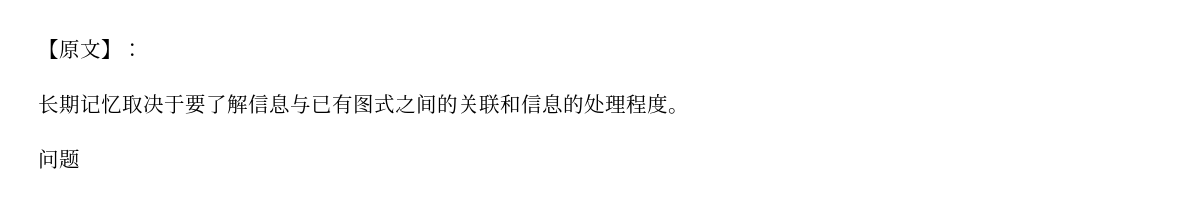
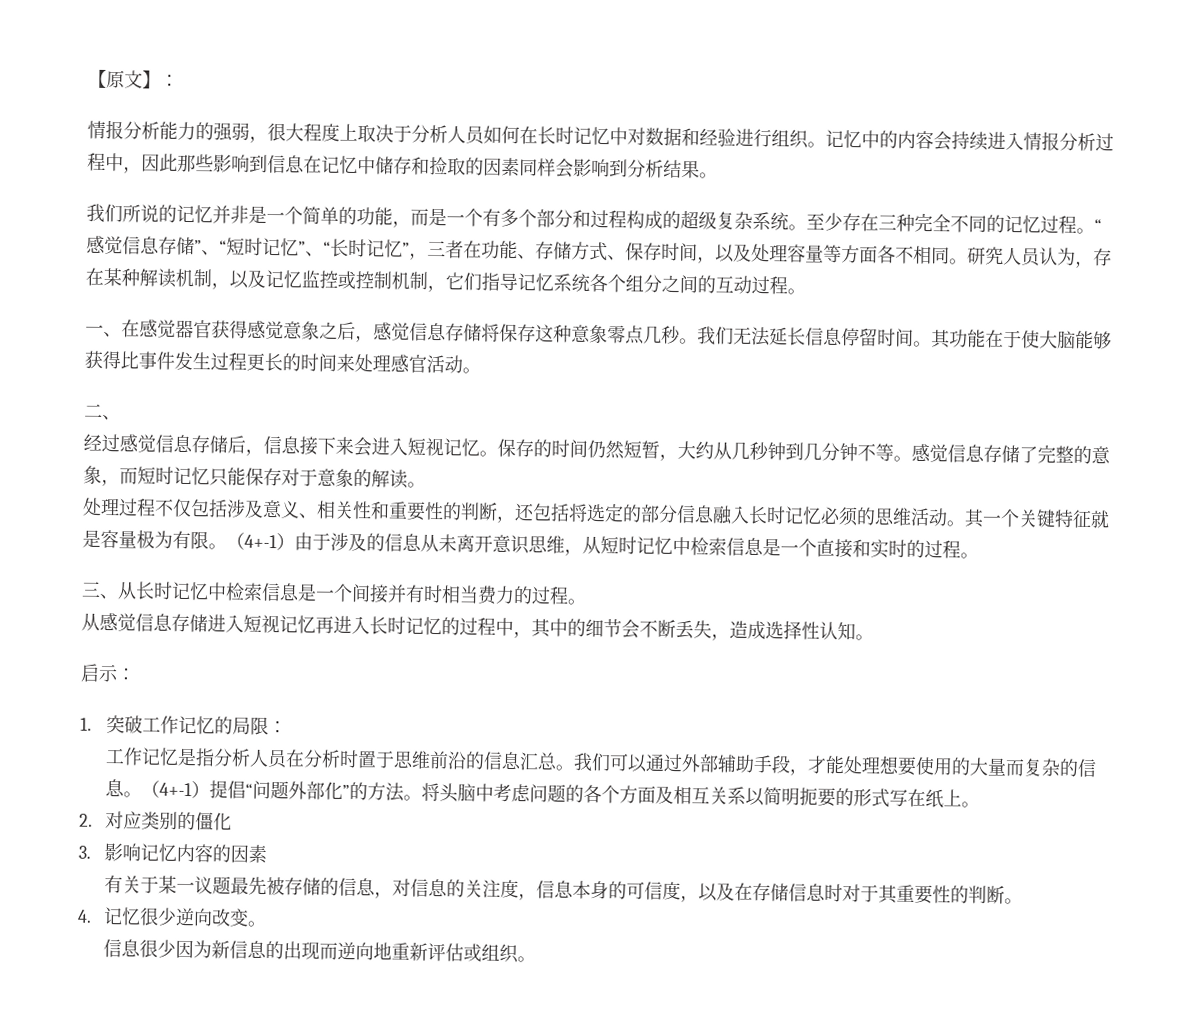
- 长期记忆取决于要了解信息与已有图式之间的关联和信息的处理程度。
- 问题
+ 情报分析能力的强弱，很大程度上取决于分析人员如何在长时记忆中对数据和经验进行组织。记忆中的内容会持续进入情报分析过程中，因此那些影响到信息在记忆中储存和捡取的因素同样会影响到分析结果。
+ 我们所说的记忆并非是一个简单的功能，而是一个有多个部分和过程构成的超级复杂系统。至少存在三种完全不同的记忆过程。“感觉信息存储”、“短时记忆”、“长时记忆”，三者在功能、存储方式、保存时间，以及处理容量等方面各不相同。研究人员认为，存在某种解读机制，以及记忆监控或控制机制，它们指导记忆系统各个组分之间的互动过程。
+ 一、在感觉器官获得感觉意象之后，感觉信息存储将保存这种意象零点几秒。我们无法延长信息停留时间。其功能在于使大脑能够获得比事件发生过程更长的时间来处理感官活动。
+ 二、
+ 经过感觉信息存储后，信息接下来会进入短视记忆。保存的时间仍然短暂，大约从几秒钟到几分钟不等。感觉信息存储了完整的意象，而短时记忆只能保存对于意象的解读。
+ 处理过程不仅包括涉及意义、相关性和重要性的判断，还包括将选定的部分信息融入长时记忆必须的思维活动。其一个关键特征就是容量极为有限。（4+-1）由于涉及的信息从未离开意识思维，从短时记忆中检索信息是一个直接和实时的过程。
+ 三、从长时记忆中检索信息是一个间接并有时相当费力的过程。
+ 从感觉信息存储进入短视记忆再进入长时记忆的过程中，其中的细节会不断丢失，造成选择性认知。
+ 启示：
+ 1.突破工作记忆的局限：
+ 工作记忆是指分析人员在分析时置于思维前沿的信息汇总。我们可以通过外部辅助手段，才能处理想要使用的大量而复杂的信息。（4+-1）提倡“问题外部化”的方法。将头脑中考虑问题的各个方面及相互关系以简明扼要的形式写在纸上。
+ 2.对应类别的僵化
+ 3.影响记忆内容的因素
+ 有关于某一议题最先被存储的信息，对信息的关注度，信息本身的可信度，以及在存储信息时对于其重要性的判断。
+ 4.记忆很少逆向改变。
+ 信息很少因为新信息的出现而逆向地重新评估或组织。

